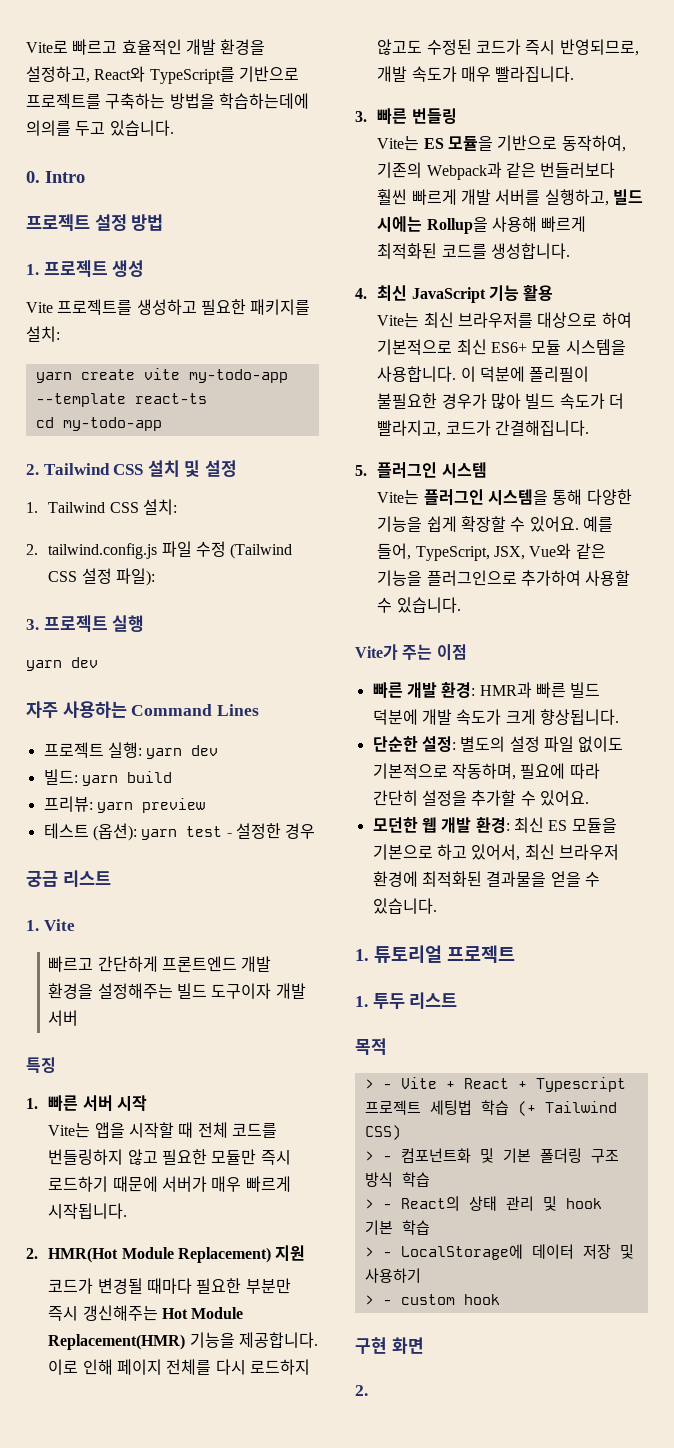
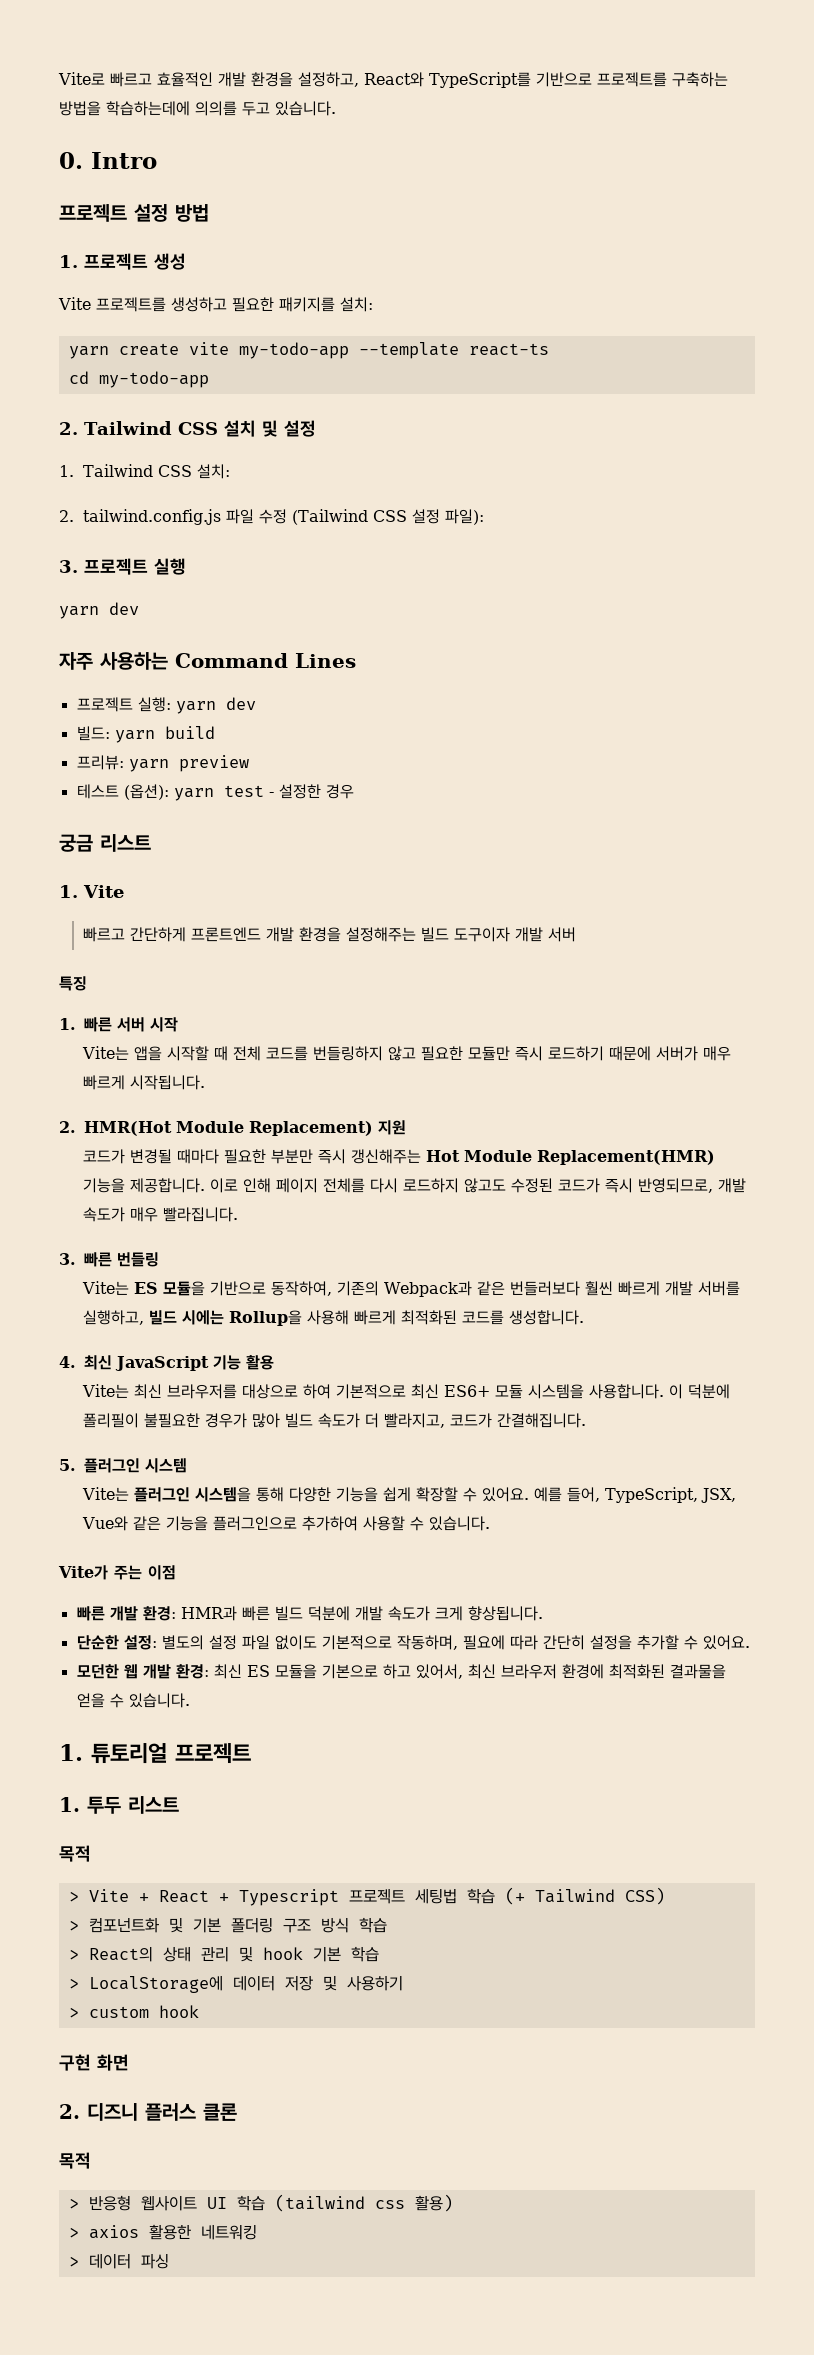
- > - Vite + React + Typescript 프로젝트 세팅법 학습 (+ Tailwind CSS)
+ > Vite + React + Typescript 프로젝트 세팅법 학습 (+ Tailwind CSS)
- > - 컴포넌트화 및 기본 폴더링 구조 방식 학습
+ > 컴포넌트화 및 기본 폴더링 구조 방식 학습
- > - React의 상태 관리 및 hook 기본 학습
+ > React의 상태 관리 및 hook 기본 학습
- > - LocalStorage에 데이터 저장 및 사용하기
+ > LocalStorage에 데이터 저장 및 사용하기
- > - custom hook
+ > custom hook
  구현 화면
- 2.
+ 2. 디즈니 플러스 클론
+ 목적
+ > 반응형 웹사이트 UI 학습 (tailwind css 활용)
+ > axios 활용한 네트워킹
+ > 데이터 파싱

